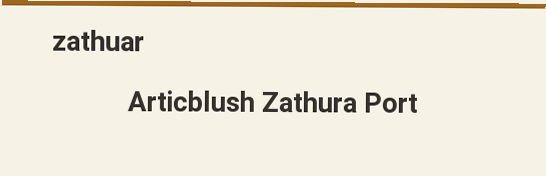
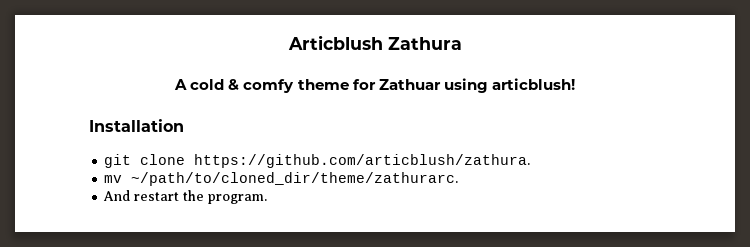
- zathuar
- Articblush Zathura Port
+ Articblush Zathura
+ A cold & comfy theme for Zathuar using articblush!
+ Installation
+ git clone https://github.com/articblush/zathura.
+ mv ~/path/to/cloned_dir/theme/zathurarc.
+ And restart the program.

